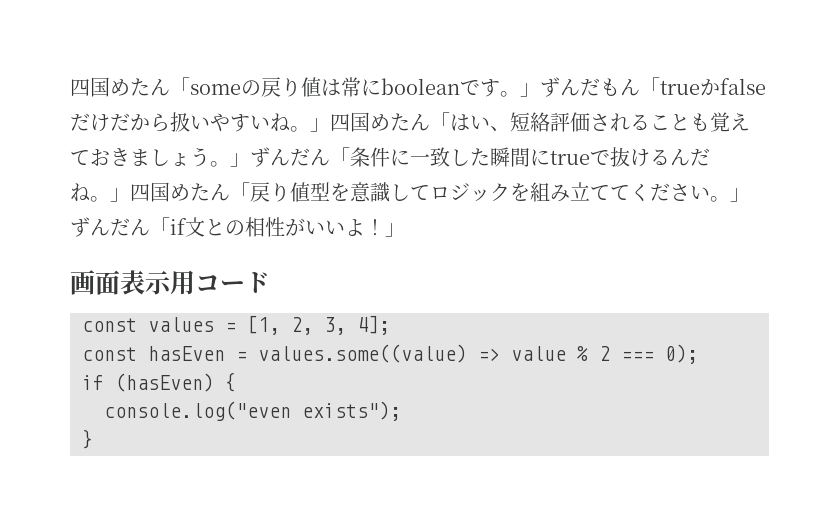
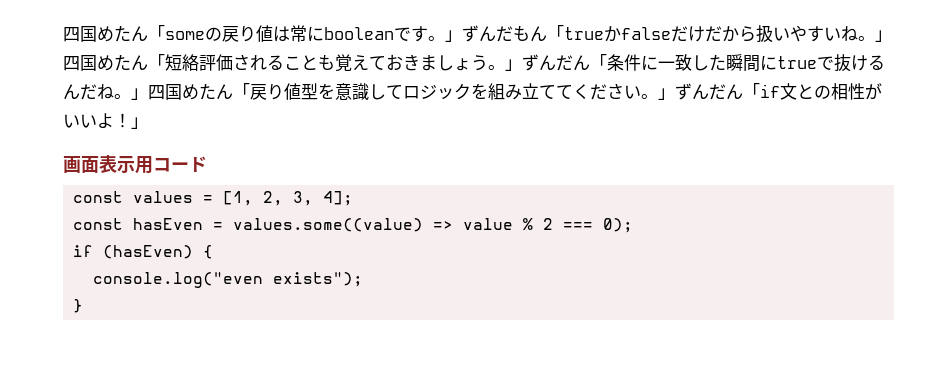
- 四国めたん「someの戻り値は常にbooleanです。」ずんだもん「trueかfalseだけだから扱いやすいね。」四国めたん「はい、短絡評価されることも覚えておきましょう。」ずんだん「条件に一致した瞬間にtrueで抜けるんだね。」四国めたん「戻り値型を意識してロジックを組み立ててください。」ずんだん「if文との相性がいいよ！」
+ 四国めたん「someの戻り値は常にbooleanです。」ずんだもん「trueかfalseだけだから扱いやすいね。」四国めたん「短絡評価されることも覚えておきましょう。」ずんだん「条件に一致した瞬間にtrueで抜けるんだね。」四国めたん「戻り値型を意識してロジックを組み立ててください。」ずんだん「if文との相性がいいよ！」

